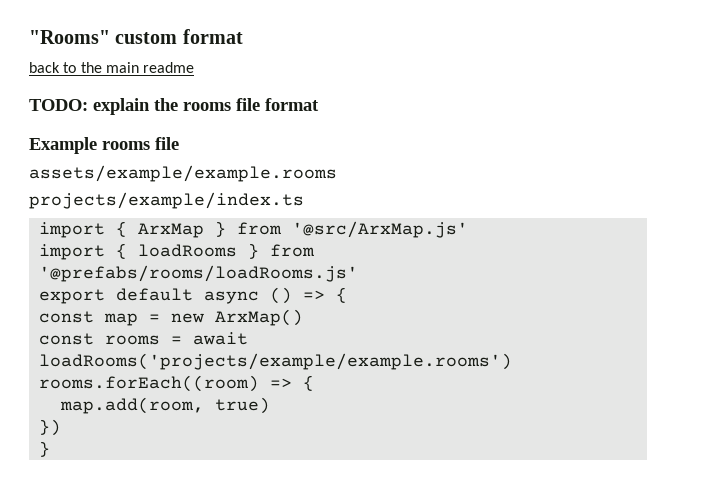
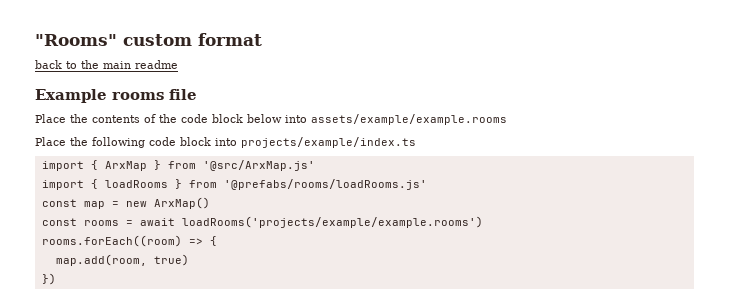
- TODO: explain the rooms file format
  Example rooms file
- assets/example/example.rooms
- projects/example/index.ts
+ Place the contents of the code block below into assets/example/example.rooms
+ Place the following code block into projects/example/index.ts
- export default async () => {
  })
- }

